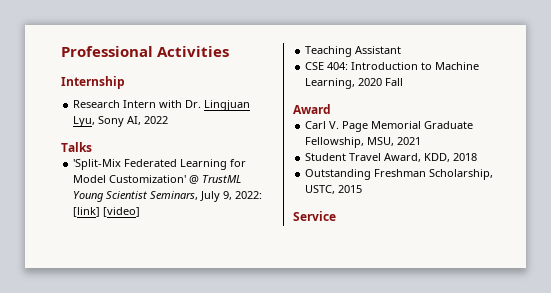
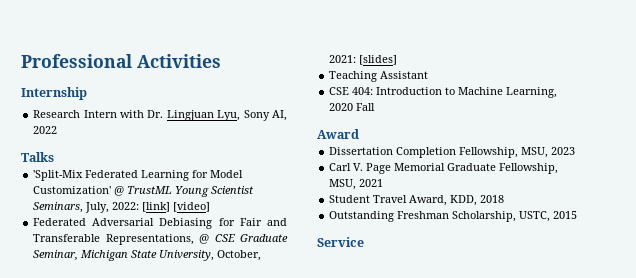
- 'Split-Mix Federated Learning for Model Customization' @ TrustML Young Scientist Seminars, July 9, 2022: [link] [video]
+ 'Split-Mix Federated Learning for Model Customization' @ TrustML Young Scientist Seminars, July, 2022: [link] [video]
+ Federated Adversarial Debiasing for Fair and Transferable Representations, @ CSE Graduate Seminar, Michigan State University, October, 2021: [slides]
+ Dissertation Completion Fellowship, MSU, 2023

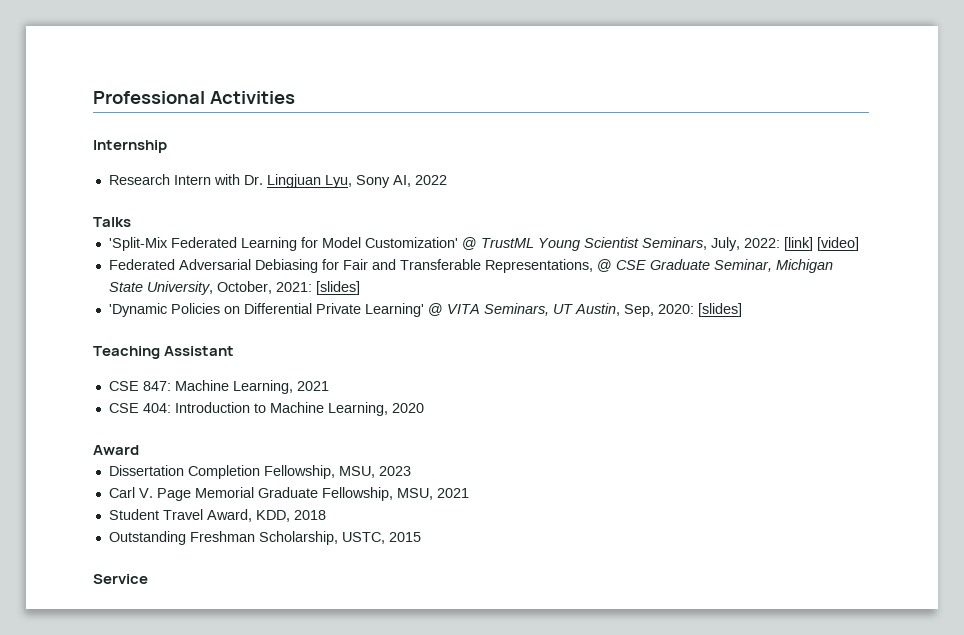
+ 'Dynamic Policies on Differential Private Learning' @ VITA Seminars, UT Austin, Sep, 2020: [slides]
  Teaching Assistant
+ CSE 847: Machine Learning, 2021
- CSE 404: Introduction to Machine Learning, 2020 Fall
+ CSE 404: Introduction to Machine Learning, 2020

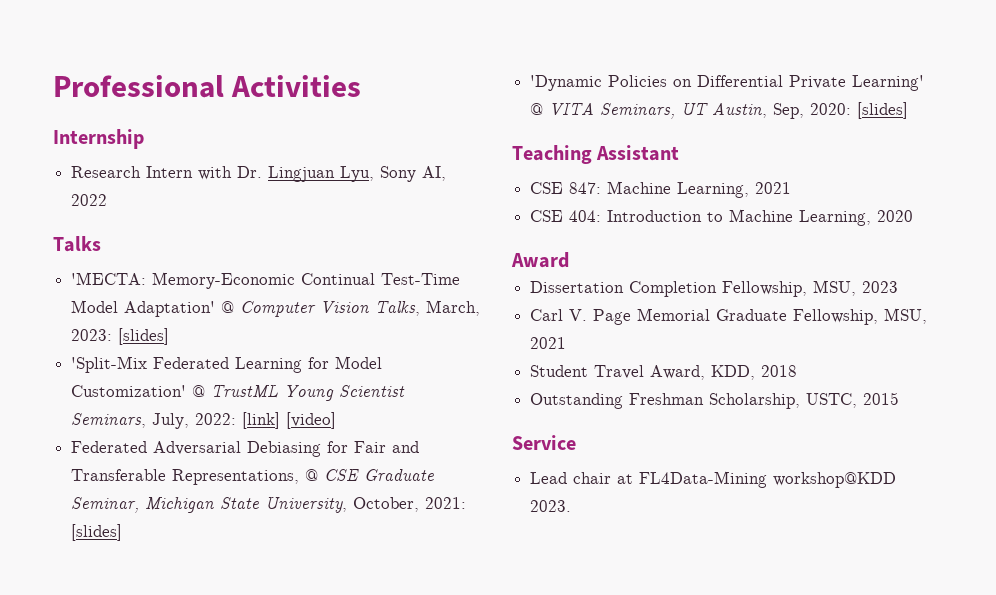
+ 'MECTA: Memory-Economic Continual Test-Time Model Adaptation' @ Computer Vision Talks, March, 2023: [slides]
+ Lead chair at FL4Data-Mining workshop@KDD 2023.

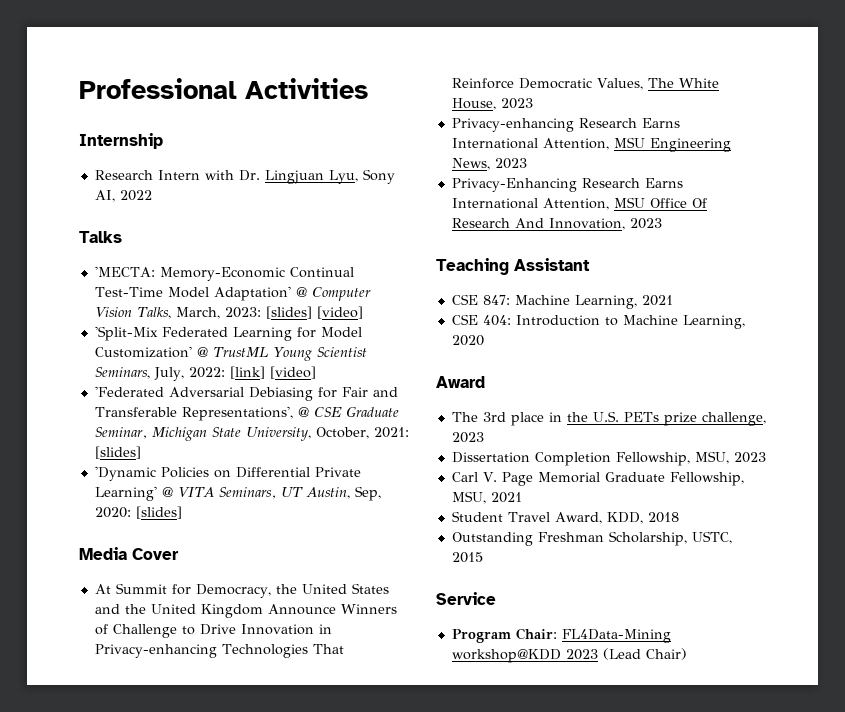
- 'MECTA: Memory-Economic Continual Test-Time Model Adaptation' @ Computer Vision Talks, March, 2023: [slides]
+ 'MECTA: Memory-Economic Continual Test-Time Model Adaptation' @ Computer Vision Talks, March, 2023: [slides] [video]
- Federated Adversarial Debiasing for Fair and Transferable Representations, @ CSE Graduate Seminar, Michigan State University, October, 2021: [slides]
+ 'Federated Adversarial Debiasing for Fair and Transferable Representations', @ CSE Graduate Seminar, Michigan State University, October, 2021: [slides]
+ Media Cover
+ At Summit for Democracy, the United States and the United Kingdom Announce Winners of Challenge to Drive Innovation in Privacy-enhancing Technologies That Reinforce Democratic Values, The White House, 2023
+ Privacy-enhancing Research Earns International Attention, MSU Engineering News, 2023
+ Privacy-Enhancing Research Earns International Attention, MSU Office Of Research And Innovation, 2023
+ The 3rd place in the U.S. PETs prize challenge, 2023
- Lead chair at FL4Data-Mining workshop@KDD 2023.
+ Program Chair: FL4Data-Mining workshop@KDD 2023 (Lead Chair)

